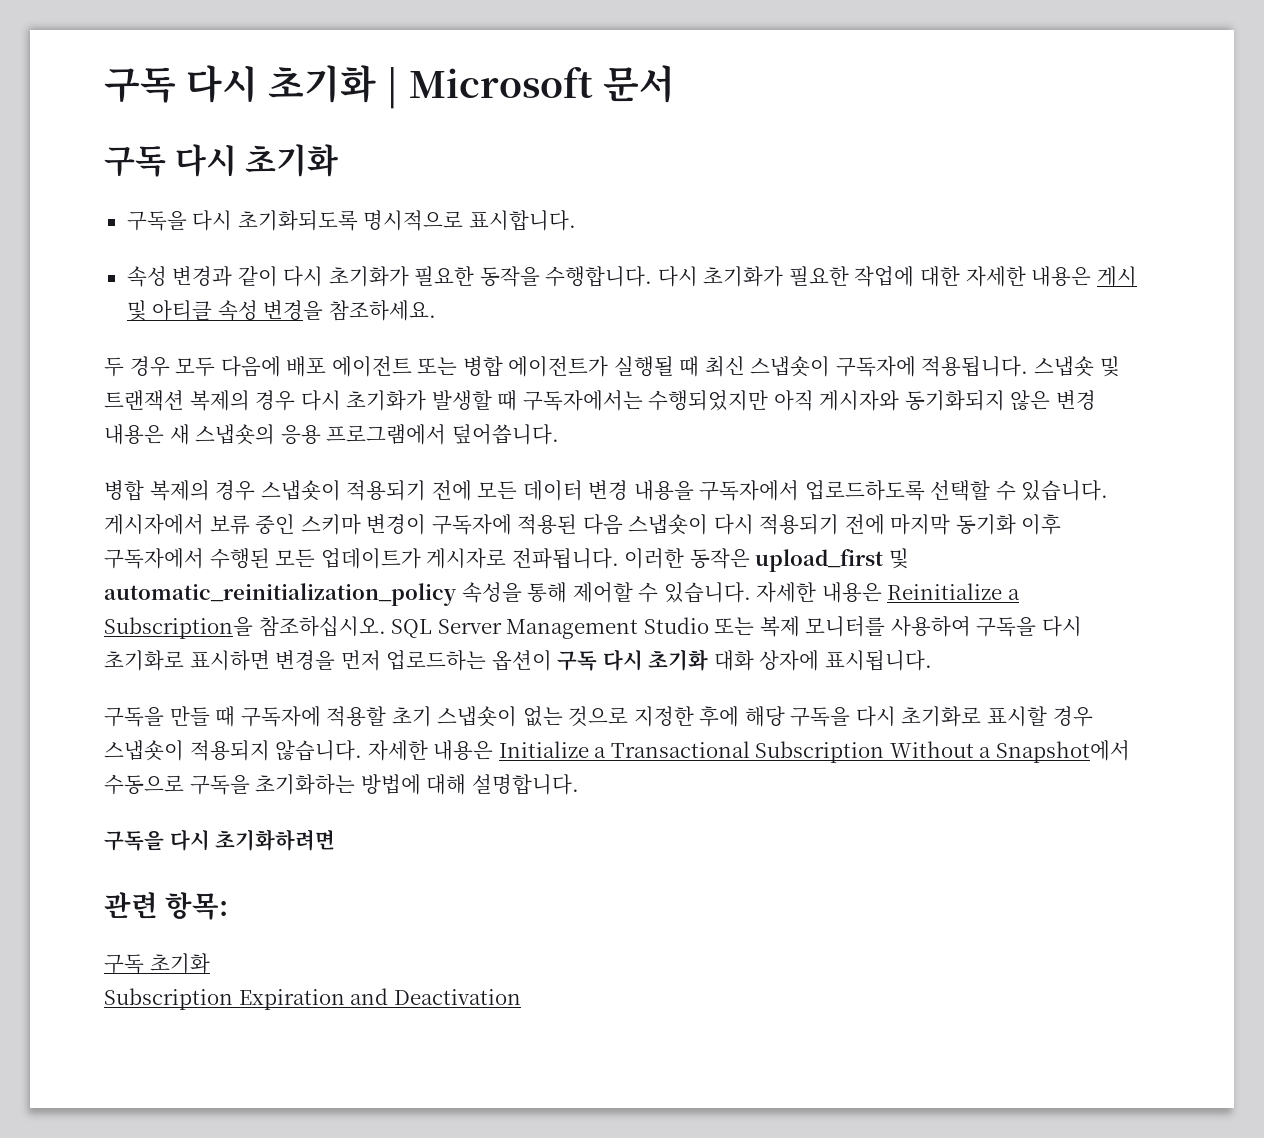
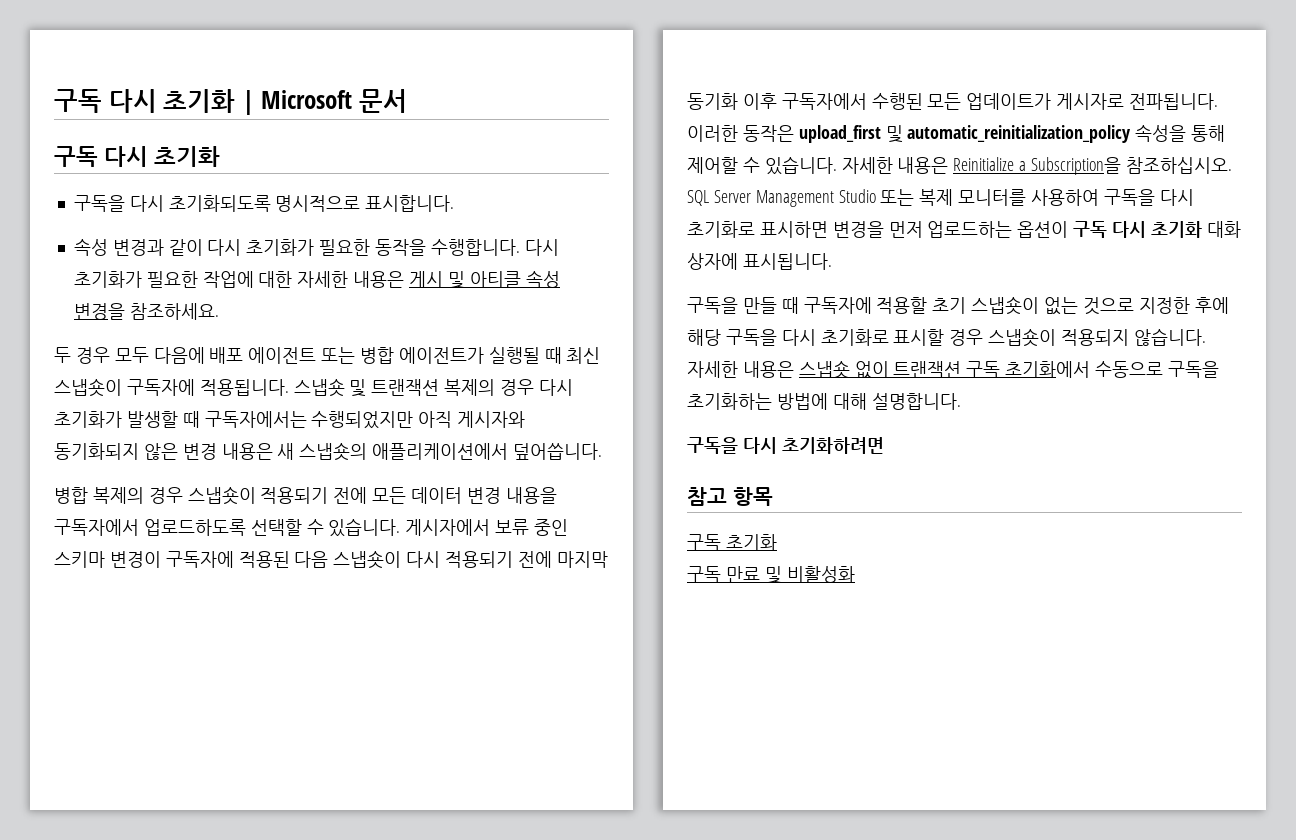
- 스냅숏 및 트랜잭션 복제의 경우 다시 초기화가 발생할 때 구독자에서는 수행되었지만 아직 게시자와 동기화되지 않은 변경 내용은 새 스냅숏의 응용 프로그램에서 덮어씁니다.
+ 스냅숏 및 트랜잭션 복제의 경우 다시 초기화가 발생할 때 구독자에서는 수행되었지만 아직 게시자와 동기화되지 않은 변경 내용은 새 스냅숏의 애플리케이션에서 덮어씁니다.
- 자세한 내용은 Initialize a Transactional Subscription Without a Snapshot에서 수동으로 구독을 초기화하는 방법에 대해 설명합니다.
+ 자세한 내용은 스냅숏 없이 트랜잭션 구독 초기화에서 수동으로 구독을 초기화하는 방법에 대해 설명합니다.
- 관련 항목:
+ 참고 항목
- Subscription Expiration and Deactivation
+ 구독 만료 및 비활성화

